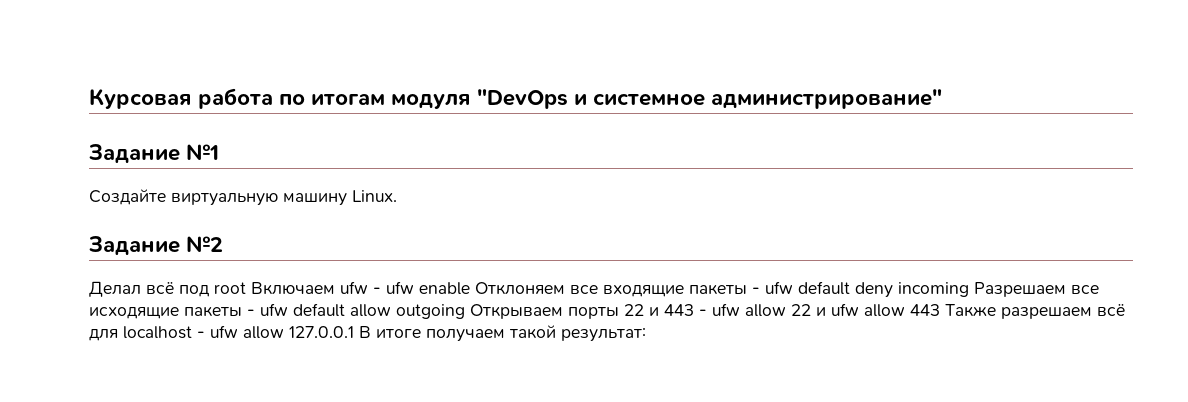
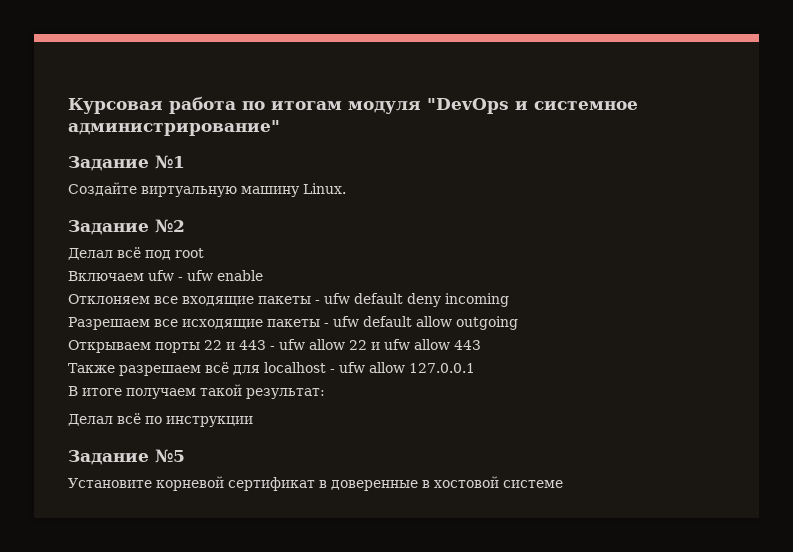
- Делал всё под root Включаем ufw - ufw enable Отклоняем все входящие пакеты - ufw default deny incoming Разрешаем все исходящие пакеты - ufw default allow outgoing Открываем порты 22 и 443 - ufw allow 22 и ufw allow 443 Также разрешаем всё для localhost - ufw allow 127.0.0.1 В итоге получаем такой результат:
+ Делал всё под root
+ Включаем ufw - ufw enable
+ Отклоняем все входящие пакеты - ufw default deny incoming
+ Разрешаем все исходящие пакеты - ufw default allow outgoing
+ Открываем порты 22 и 443 - ufw allow 22 и ufw allow 443
+ Также разрешаем всё для localhost - ufw allow 127.0.0.1
+ В итоге получаем такой результат:
+ Делал всё по инструкции
+ Задание №5
+ Установите корневой сертификат в доверенные в хостовой системе

